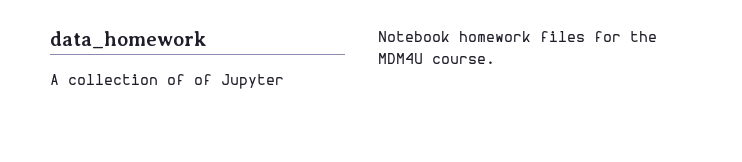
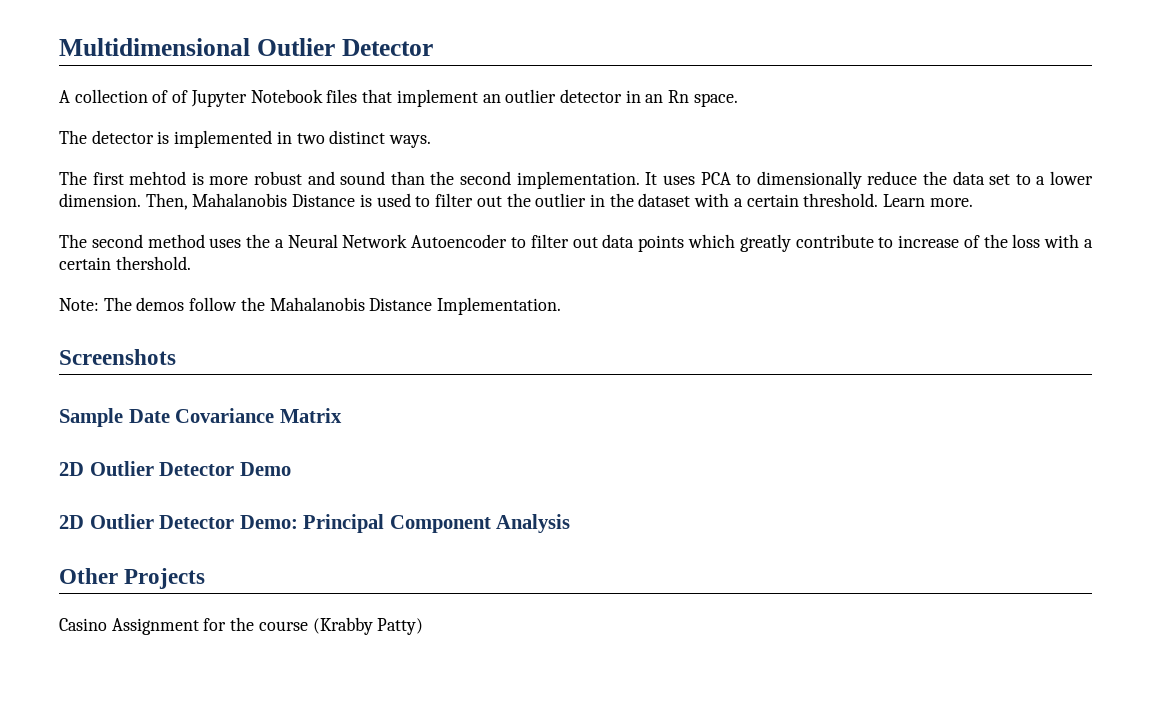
- data_homework
+ Multidimensional Outlier Detector
- A collection of of Jupyter Notebook homework files for the MDM4U course.
+ A collection of of Jupyter Notebook files that implement an outlier detector in an Rn space.
+ The detector is implemented in two distinct ways.
+ The first mehtod is more robust and sound than the second implementation. It uses PCA to dimensionally reduce the data set to a lower dimension. Then, Mahalanobis Distance is used to filter out the outlier in the dataset with a certain threshold. Learn more.
+ The second method uses the a Neural Network Autoencoder to filter out data points which greatly contribute to increase of the loss with a certain thershold.
+ Note: The demos follow the Mahalanobis Distance Implementation.
+ Screenshots
+ Sample Date Covariance Matrix
+ 2D Outlier Detector Demo
+ 2D Outlier Detector Demo: Principal Component Analysis
+ Other Projects
+ Casino Assignment for the course (Krabby Patty)

